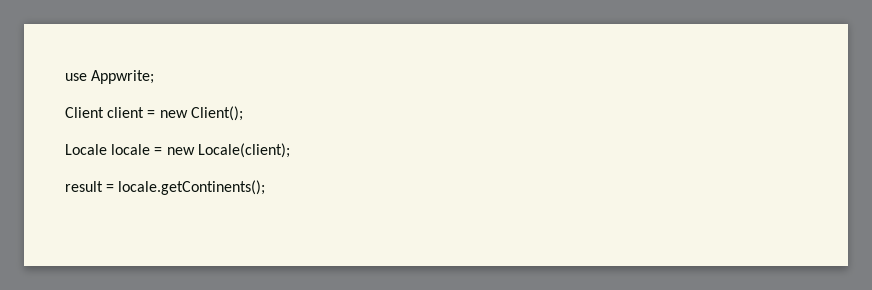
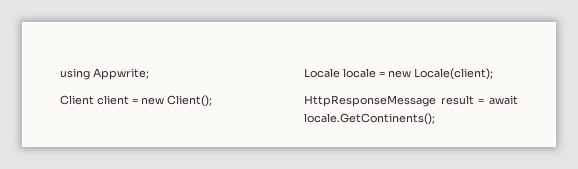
- use Appwrite;
+ using Appwrite;
- result = locale.getContinents();
+ HttpResponseMessage result = await locale.GetContinents();

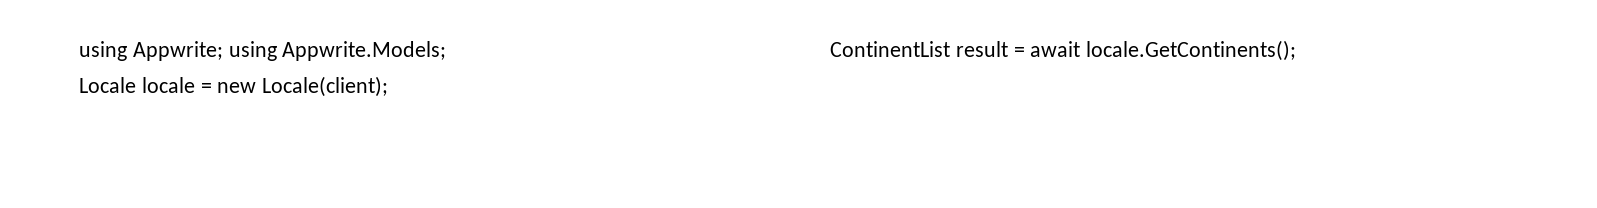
- using Appwrite;
- Client client = new Client();
+ using Appwrite; using Appwrite.Models;
- HttpResponseMessage result = await locale.GetContinents();
+ ContinentList result = await locale.GetContinents();

